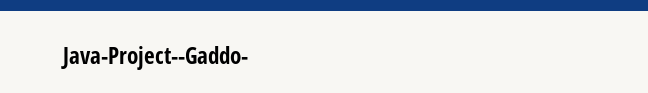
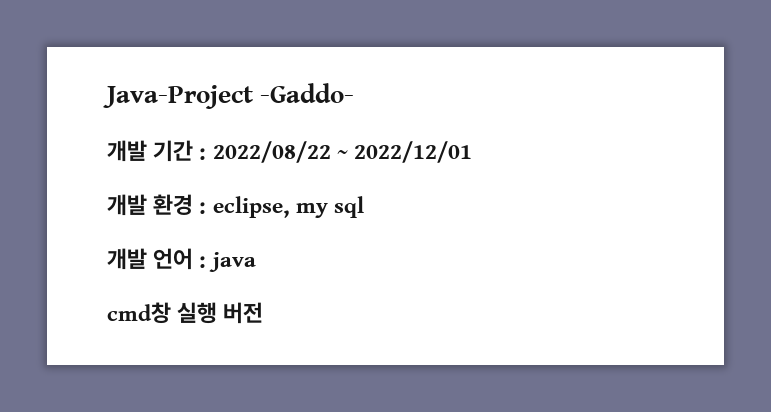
- Java-Project--Gaddo-
+ Java-Project -Gaddo-
+ 개발 기간 : 2022/08/22 ~ 2022/12/01
+ 개발 환경 : eclipse, my sql
+ 개발 언어 : java
+ cmd창 실행 버전

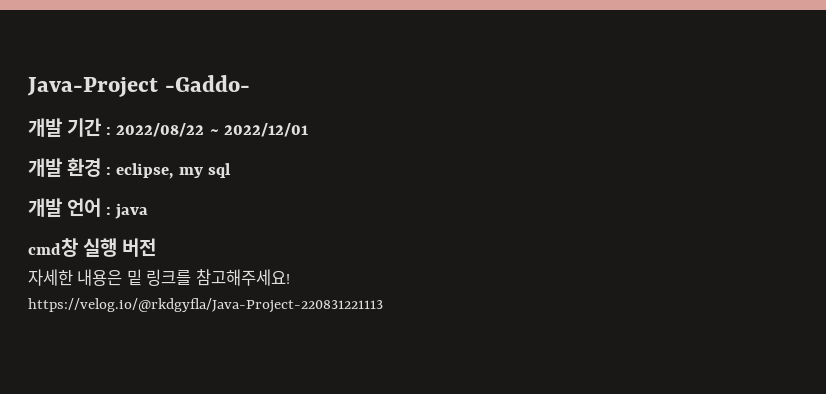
+ 자세한 내용은 밑 링크를 참고해주세요!
+ https://velog.io/@rkdgyfla/Java-Project-220831221113

